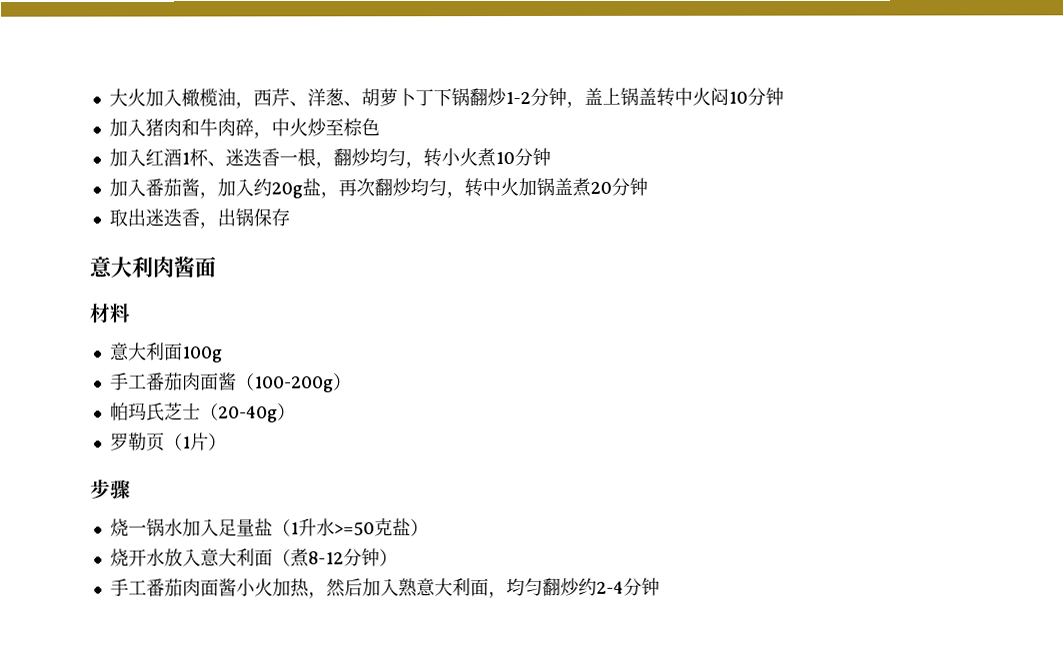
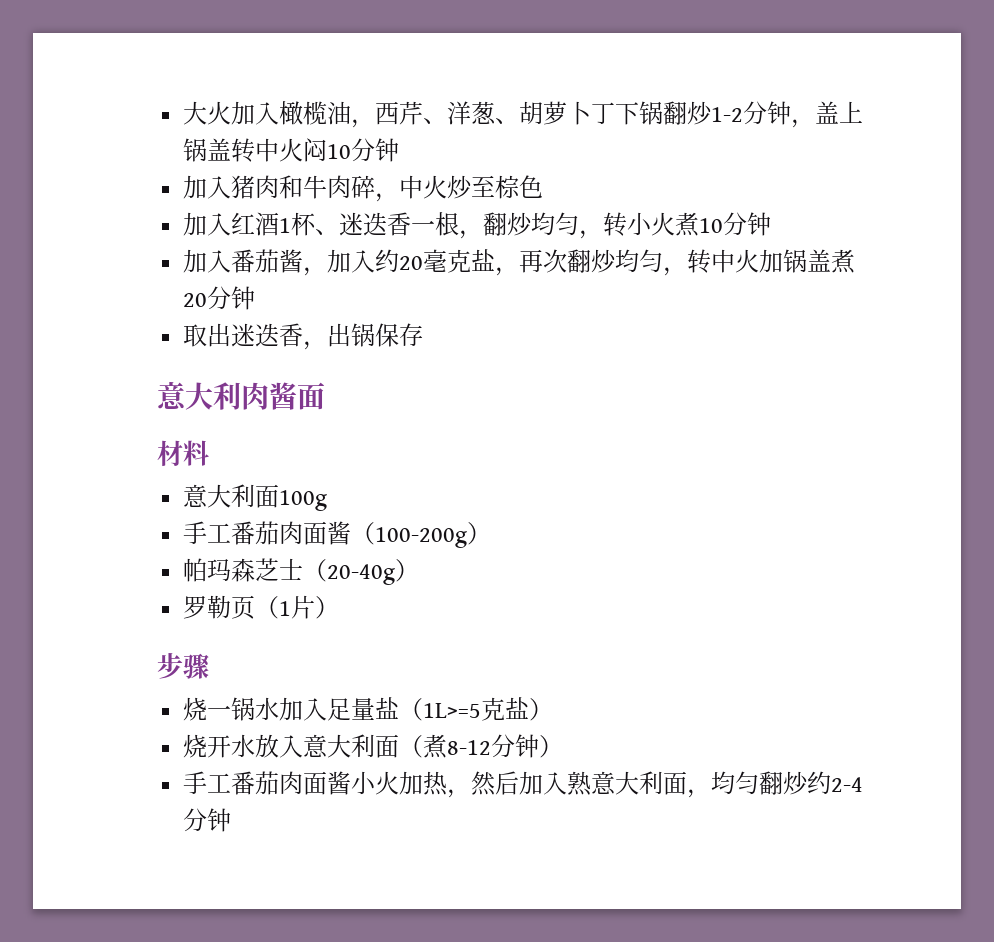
- 加入番茄酱，加入约20g盐，再次翻炒均匀，转中火加锅盖煮20分钟
+ 加入番茄酱，加入约20毫克盐，再次翻炒均匀，转中火加锅盖煮20分钟
- 帕玛氏芝士（20-40g）
+ 帕玛森芝士（20-40g）
- 烧一锅水加入足量盐（1升水>=50克盐）
+ 烧一锅水加入足量盐（1L>=5克盐）

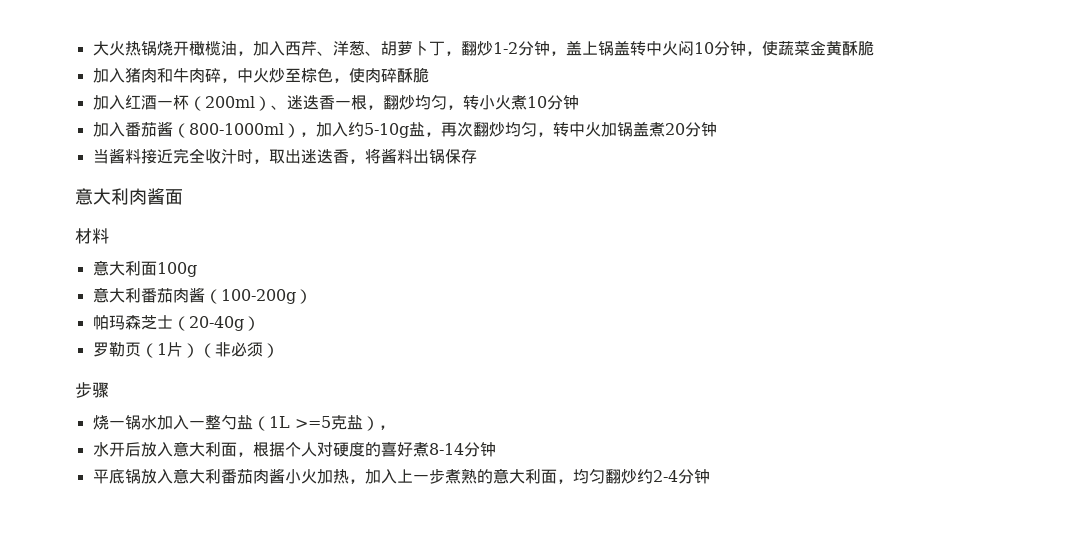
- 大火加入橄榄油，西芹、洋葱、胡萝卜丁下锅翻炒1-2分钟，盖上锅盖转中火闷10分钟
+ 大火热锅烧开橄榄油，加入西芹、洋葱、胡萝卜丁，翻炒1-2分钟，盖上锅盖转中火闷10分钟，使蔬菜金黄酥脆
- 加入猪肉和牛肉碎，中火炒至棕色
+ 加入猪肉和牛肉碎，中火炒至棕色，使肉碎酥脆
- 加入红酒1杯、迷迭香一根，翻炒均匀，转小火煮10分钟
+ 加入红酒一杯（200ml）、迷迭香一根，翻炒均匀，转小火煮10分钟
- 加入番茄酱，加入约20毫克盐，再次翻炒均匀，转中火加锅盖煮20分钟
+ 加入番茄酱（800-1000ml），加入约5-10g盐，再次翻炒均匀，转中火加锅盖煮20分钟
- 取出迷迭香，出锅保存
+ 当酱料接近完全收汁时，取出迷迭香，将酱料出锅保存
- 手工番茄肉面酱（100-200g）
+ 意大利番茄肉酱（100-200g）
- 罗勒页（1片）
+ 罗勒页（1片）（非必须）
- 烧一锅水加入足量盐（1L>=5克盐）
- 烧开水放入意大利面（煮8-12分钟）
- 手工番茄肉面酱小火加热，然后加入熟意大利面，均匀翻炒约2-4分钟
+ 烧一锅水加入一整勺盐（1L >=5克盐），
+ 水开后放入意大利面，根据个人对硬度的喜好煮8-14分钟
+ 平底锅放入意大利番茄肉酱小火加热，加入上一步煮熟的意大利面，均匀翻炒约2-4分钟

